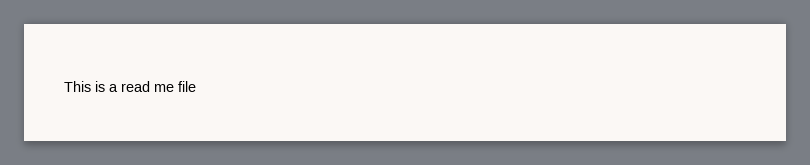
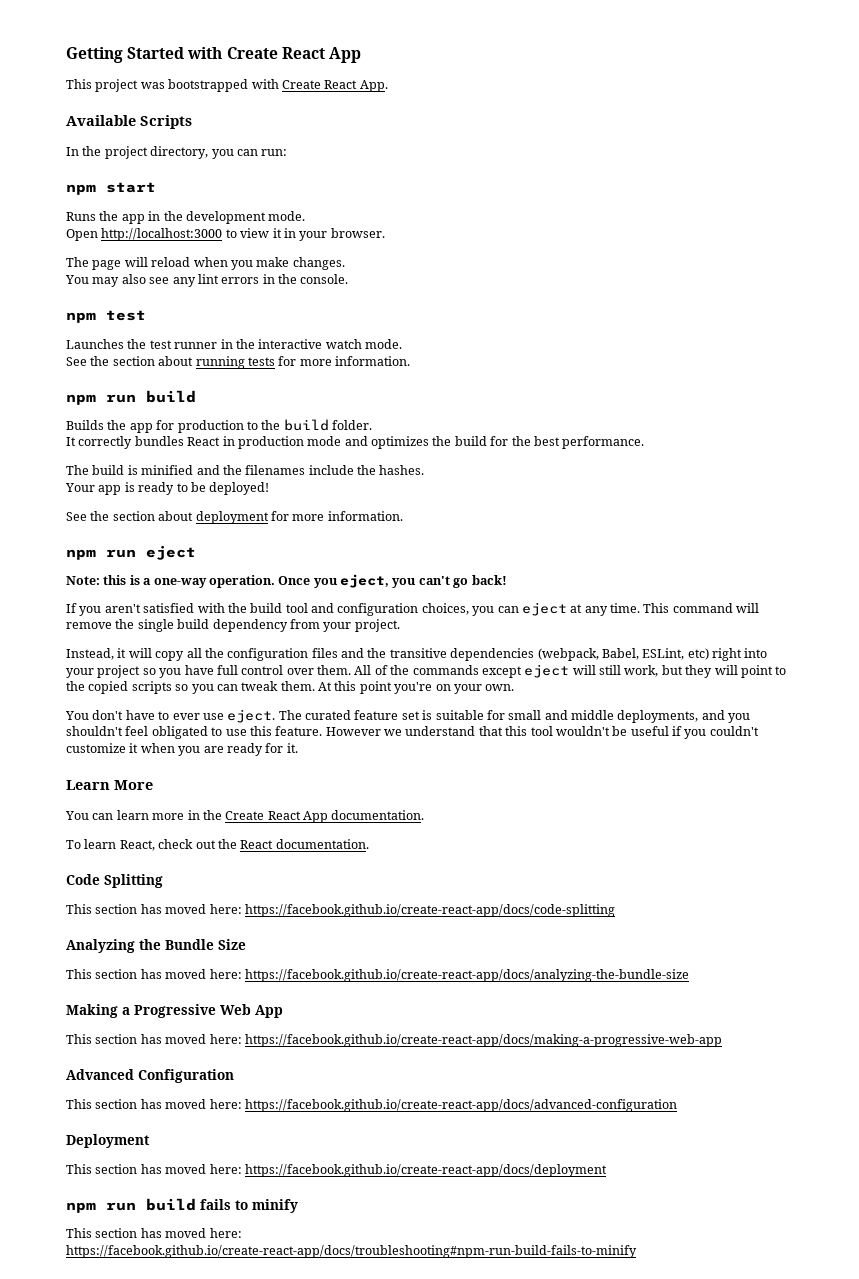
- This is a read me file
+ Getting Started with Create React App
+ This project was bootstrapped with Create React App.
+ Available Scripts
+ In the project directory, you can run:
+ npm start
+ Runs the app in the development mode.
+ Open http://localhost:3000 to view it in your browser.
+ The page will reload when you make changes.
+ You may also see any lint errors in the console.
+ npm test
+ Launches the test runner in the interactive watch mode.
+ See the section about running tests for more information.
+ npm run build
+ Builds the app for production to the build folder.
+ It correctly bundles React in production mode and optimizes the build for the best performance.
+ The build is minified and the filenames include the hashes.
+ Your app is ready to be deployed!
+ See the section about deployment for more information.
+ npm run eject
+ Note: this is a one-way operation. Once you eject, you can't go back!
+ If you aren't satisfied with the build tool and configuration choices, you can eject at any time. This command will remove the single build dependency from your project.
+ Instead, it will copy all the configuration files and the transitive dependencies (webpack, Babel, ESLint, etc) right into your project so you have full control over them. All of the commands except eject will still work, but they will point to the copied scripts so you can tweak them. At this point you're on your own.
+ You don't have to ever use eject. The curated feature set is suitable for small and middle deployments, and you shouldn't feel obligated to use this feature. However we understand that this tool wouldn't be useful if you couldn't customize it when you are ready for it.
+ Learn More
+ You can learn more in the Create React App documentation.
+ To learn React, check out the React documentation.
+ Code Splitting
+ This section has moved here: https://facebook.github.io/create-react-app/docs/code-splitting
+ Analyzing the Bundle Size
+ This section has moved here: https://facebook.github.io/create-react-app/docs/analyzing-the-bundle-size
+ Making a Progressive Web App
+ This section has moved here: https://facebook.github.io/create-react-app/docs/making-a-progressive-web-app
+ Advanced Configuration
+ This section has moved here: https://facebook.github.io/create-react-app/docs/advanced-configuration
+ Deployment
+ This section has moved here: https://facebook.github.io/create-react-app/docs/deployment
+ npm run build fails to minify
+ This section has moved here: https://facebook.github.io/create-react-app/docs/troubleshooting#npm-run-build-fails-to-minify

